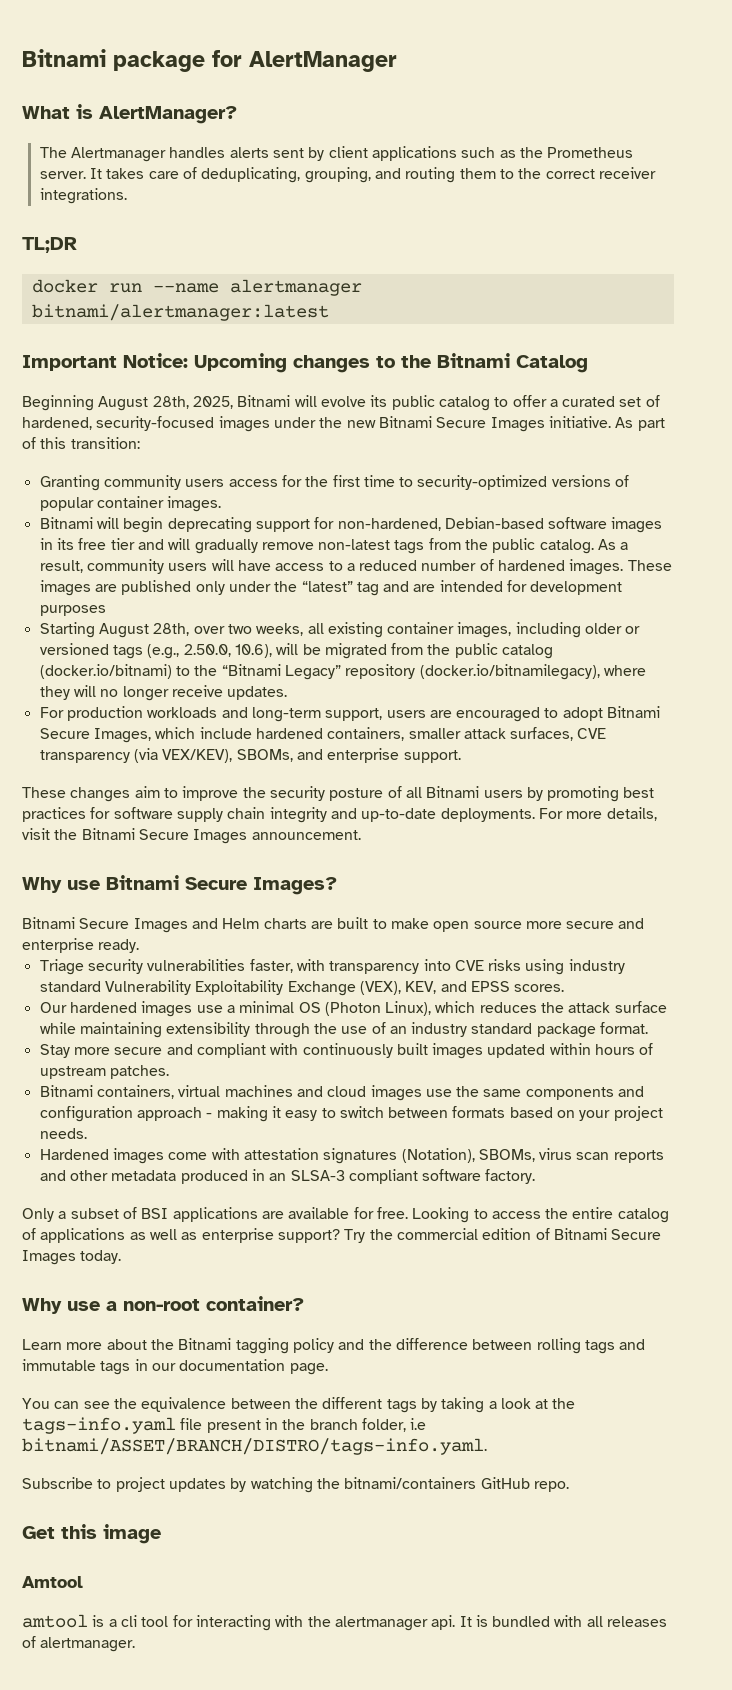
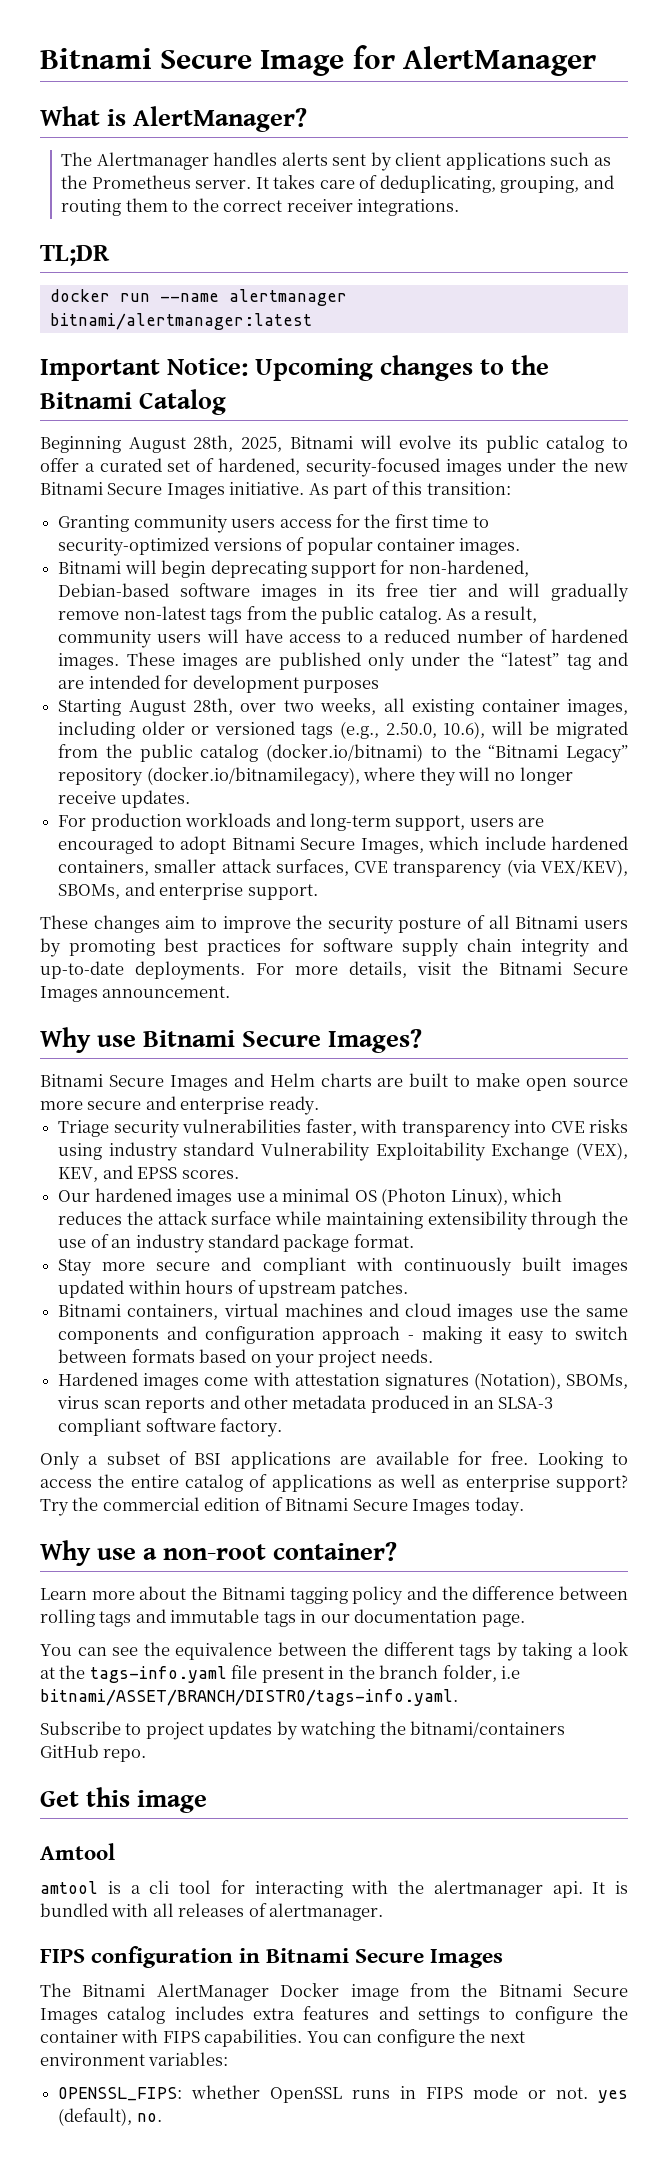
- Bitnami package for AlertManager
+ Bitnami Secure Image for AlertManager
+ FIPS configuration in Bitnami Secure Images
+ The Bitnami AlertManager Docker image from the Bitnami Secure Images catalog includes extra features and settings to configure the container with FIPS capabilities. You can configure the next environment variables:
+ OPENSSL_FIPS: whether OpenSSL runs in FIPS mode or not. yes (default), no.

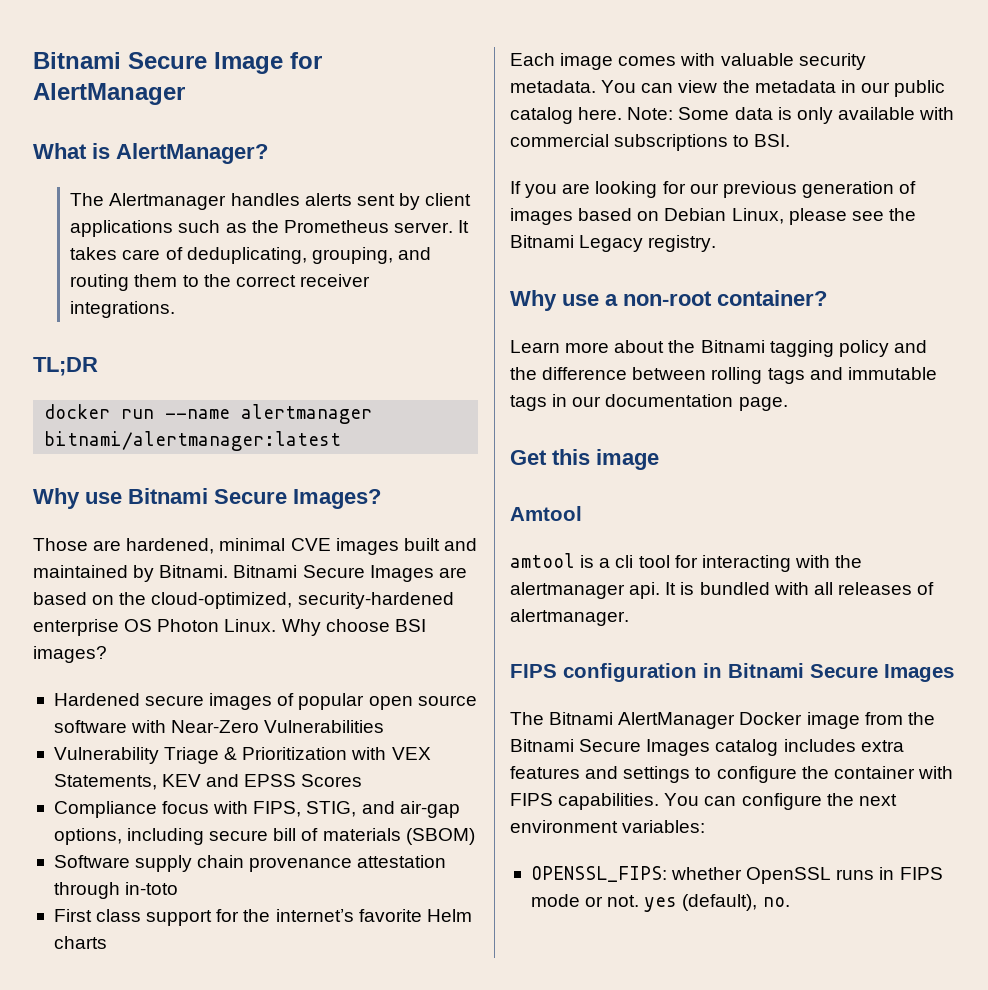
- Important Notice: Upcoming changes to the Bitnami Catalog
- Beginning August 28th, 2025, Bitnami will evolve its public catalog to offer a curated set of hardened, security-focused images under the new Bitnami Secure Images initiative. As part of this transition:
- Granting community users access for the first time to security-optimized versions of popular container images.
- Bitnami will begin deprecating support for non-hardened, Debian-based software images in its free tier and will gradually remove non-latest tags from the public catalog. As a result, community users will have access to a reduced number of hardened images. These images are published only under the “latest” tag and are intended for development purposes
- Starting August 28th, over two weeks, all existing container images, including older or versioned tags (e.g., 2.50.0, 10.6), will be migrated from the public catalog (docker.io/bitnami) to the “Bitnami Legacy” repository (docker.io/bitnamilegacy), where they will no longer receive updates.
- For production workloads and long-term support, users are encouraged to adopt Bitnami Secure Images, which include hardened containers, smaller attack surfaces, CVE transparency (via VEX/KEV), SBOMs, and enterprise support.
- These changes aim to improve the security posture of all Bitnami users by promoting best practices for software supply chain integrity and up-to-date deployments. For more details, visit the Bitnami Secure Images announcement.
- Bitnami Secure Images and Helm charts are built to make open source more secure and enterprise ready.
- Triage security vulnerabilities faster, with transparency into CVE risks using industry standard Vulnerability Exploitability Exchange (VEX), KEV, and EPSS scores.
- Our hardened images use a minimal OS (Photon Linux), which reduces the attack surface while maintaining extensibility through the use of an industry standard package format.
- Stay more secure and compliant with continuously built images updated within hours of upstream patches.
- Bitnami containers, virtual machines and cloud images use the same components and configuration approach - making it easy to switch between formats based on your project needs.
- Hardened images come with attestation signatures (Notation), SBOMs, virus scan reports and other metadata produced in an SLSA-3 compliant software factory.
- Only a subset of BSI applications are available for free. Looking to access the entire catalog of applications as well as enterprise support? Try the commercial edition of Bitnami Secure Images today.
+ Those are hardened, minimal CVE images built and maintained by Bitnami. Bitnami Secure Images are based on the cloud-optimized, security-hardened enterprise OS Photon Linux. Why choose BSI images?
+ Hardened secure images of popular open source software with Near-Zero Vulnerabilities
+ Vulnerability Triage & Prioritization with VEX Statements, KEV and EPSS Scores
+ Compliance focus with FIPS, STIG, and air-gap options, including secure bill of materials (SBOM)
+ Software supply chain provenance attestation through in-toto
+ First class support for the internet’s favorite Helm charts
+ Each image comes with valuable security metadata. You can view the metadata in our public catalog here. Note: Some data is only available with commercial subscriptions to BSI.
+ If you are looking for our previous generation of images based on Debian Linux, please see the Bitnami Legacy registry.
- You can see the equivalence between the different tags by taking a look at the tags-info.yaml file present in the branch folder, i.e bitnami/ASSET/BRANCH/DISTRO/tags-info.yaml.
- Subscribe to project updates by watching the bitnami/containers GitHub repo.

